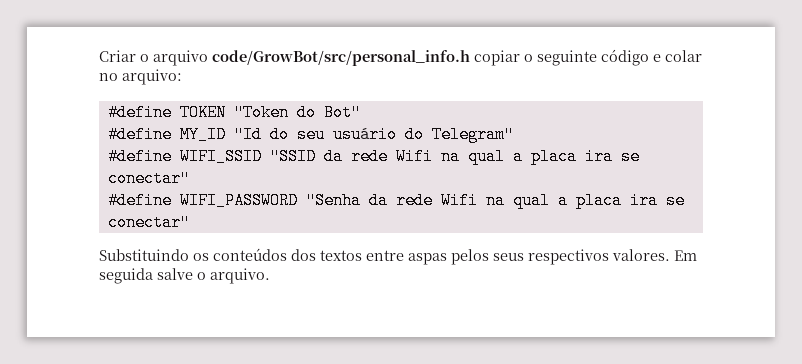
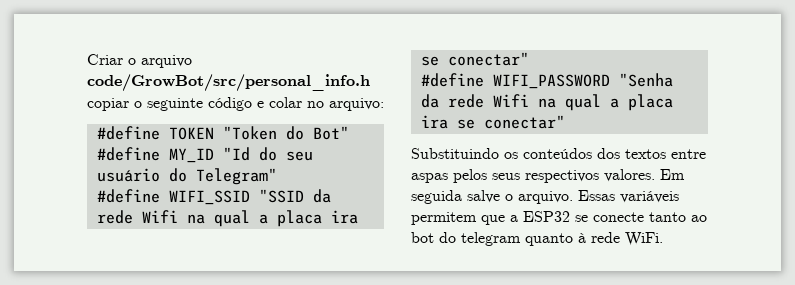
+ Essas variáveis permitem que a ESP32 se conecte tanto ao bot do telegram quanto à rede WiFi.

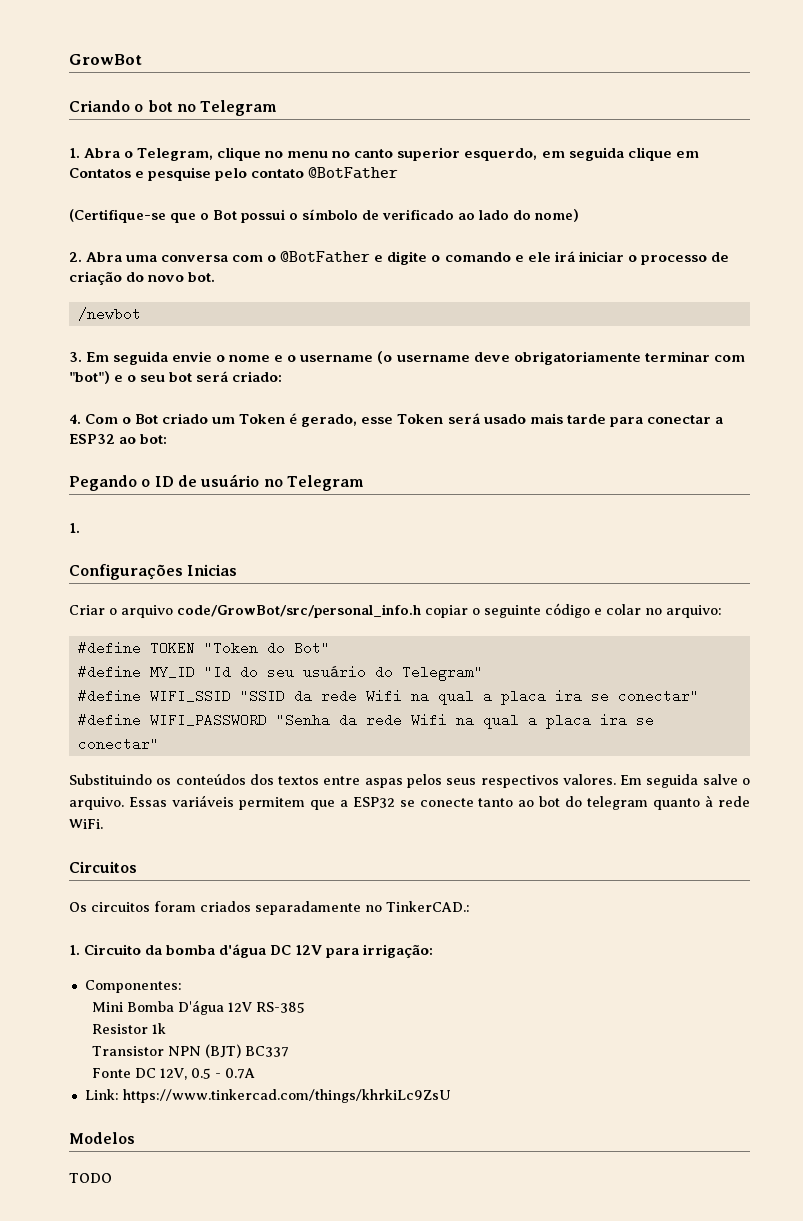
+ GrowBot
+ Criando o bot no Telegram
+ 1. Abra o Telegram, clique no menu no canto superior esquerdo, em seguida clique em Contatos e pesquise pelo contato @BotFather
+ (Certifique-se que o Bot possui o símbolo de verificado ao lado do nome)
+ 2. Abra uma conversa com o @BotFather e digite o comando e ele irá iniciar o processo de criação do novo bot.
+ /newbot
+ 3. Em seguida envie o nome e o username (o username deve obrigatoriamente terminar com "bot") e o seu bot será criado:
+ 4. Com o Bot criado um Token é gerado, esse Token será usado mais tarde para conectar a ESP32 ao bot:
+ Pegando o ID de usuário no Telegram
+ 1.
+ Configurações Inicias
+ Circuitos
+ Os circuitos foram criados separadamente no TinkerCAD.:
+ 1. Circuito da bomba d'água DC 12V para irrigação:
+ Componentes:
+ Mini Bomba D'água 12V RS-385
+ Resistor 1k
+ Transistor NPN (BJT) BC337
+ Fonte DC 12V, 0.5 - 0.7A
+ Link: https://www.tinkercad.com/things/khrkiLc9ZsU
+ Modelos
+ TODO

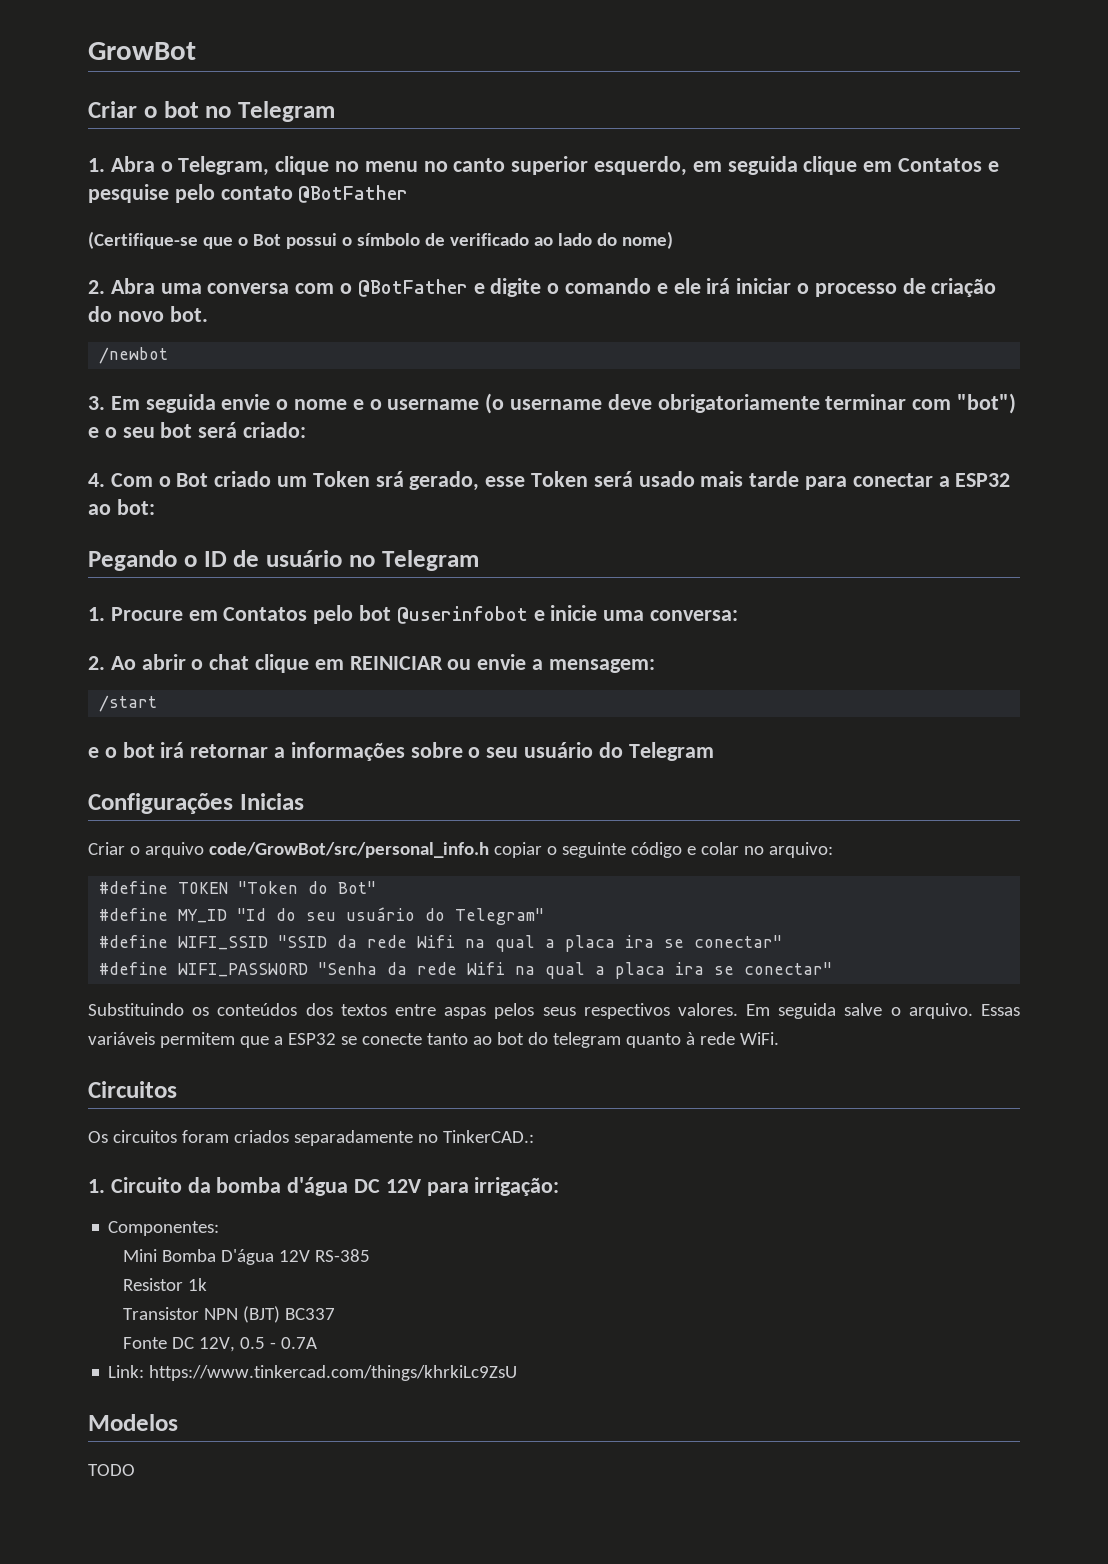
- Criando o bot no Telegram
+ Criar o bot no Telegram
- 4. Com o Bot criado um Token é gerado, esse Token será usado mais tarde para conectar a ESP32 ao bot:
+ 4. Com o Bot criado um Token srá gerado, esse Token será usado mais tarde para conectar a ESP32 ao bot:
  Pegando o ID de usuário no Telegram
- 1.
+ 1. Procure em Contatos pelo bot @userinfobot e inicie uma conversa:
+ 2. Ao abrir o chat clique em REINICIAR ou envie a mensagem:
+ /start
+ e o bot irá retornar a informações sobre o seu usuário do Telegram

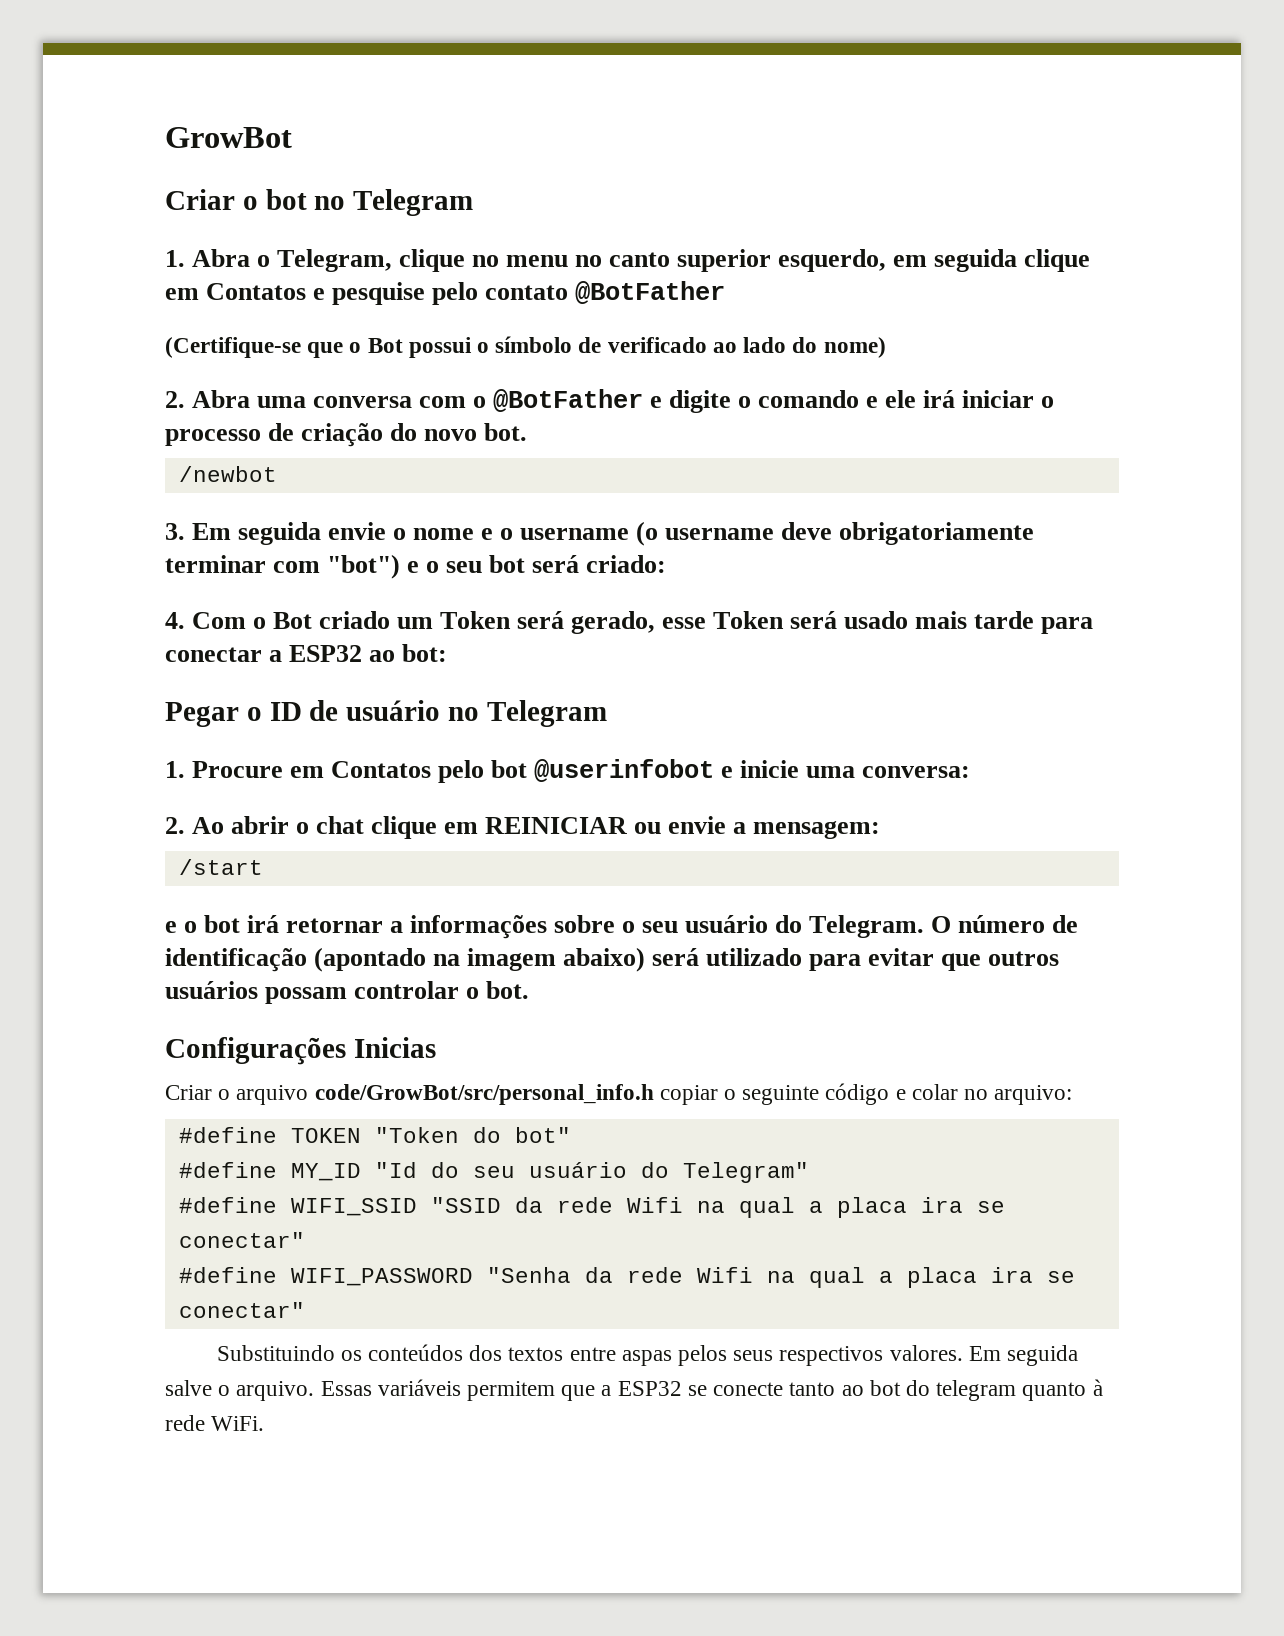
- 4. Com o Bot criado um Token srá gerado, esse Token será usado mais tarde para conectar a ESP32 ao bot:
+ 4. Com o Bot criado um Token será gerado, esse Token será usado mais tarde para conectar a ESP32 ao bot:
- Pegando o ID de usuário no Telegram
+ Pegar o ID de usuário no Telegram
- e o bot irá retornar a informações sobre o seu usuário do Telegram
+ e o bot irá retornar a informações sobre o seu usuário do Telegram. O número de identificação (apontado na imagem abaixo) será utilizado para evitar que outros usuários possam controlar o bot.
- #define TOKEN "Token do Bot"
+ #define TOKEN "Token do bot"
- Circuitos
- Os circuitos foram criados separadamente no TinkerCAD.:
- 1. Circuito da bomba d'água DC 12V para irrigação:
- Componentes:
- Mini Bomba D'água 12V RS-385
- Resistor 1k
- Transistor NPN (BJT) BC337
- Fonte DC 12V, 0.5 - 0.7A
- Link: https://www.tinkercad.com/things/khrkiLc9ZsU
- Modelos
- TODO

